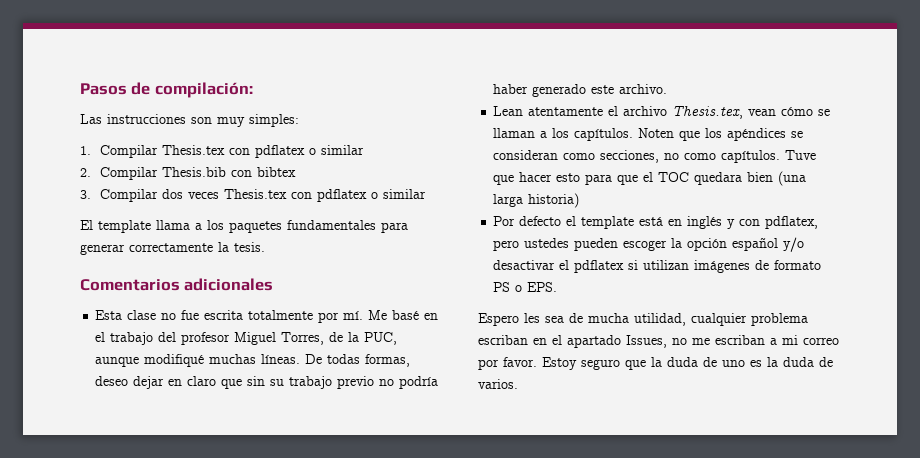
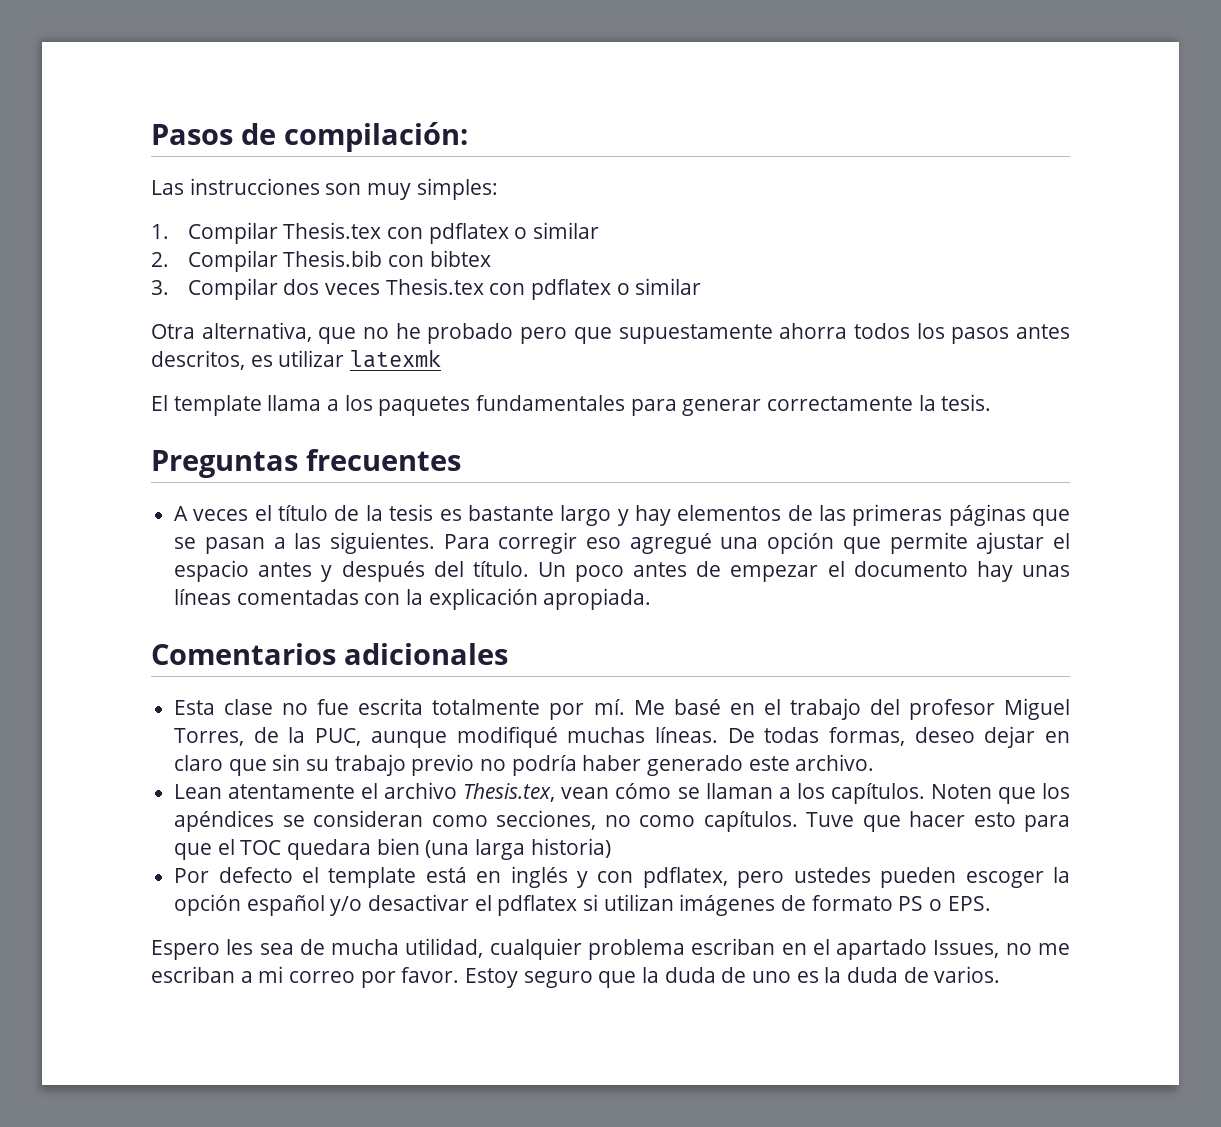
+ Otra alternativa, que no he probado pero que supuestamente ahorra todos los pasos antes descritos, es utilizar latexmk
+ Preguntas frecuentes
+ A veces el título de la tesis es bastante largo y hay elementos de las primeras páginas que se pasan a las siguientes. Para corregir eso agregué una opción que permite ajustar el espacio antes y después del título. Un poco antes de empezar el documento hay unas líneas comentadas con la explicación apropiada.

